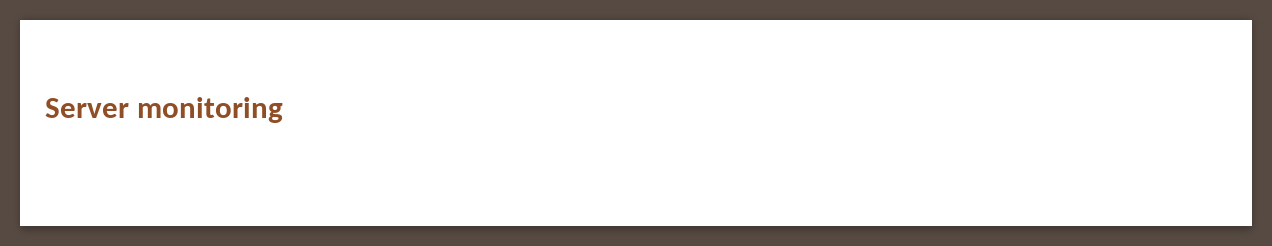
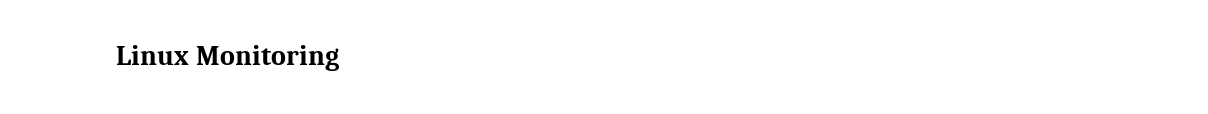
- Server monitoring
+ Linux Monitoring

